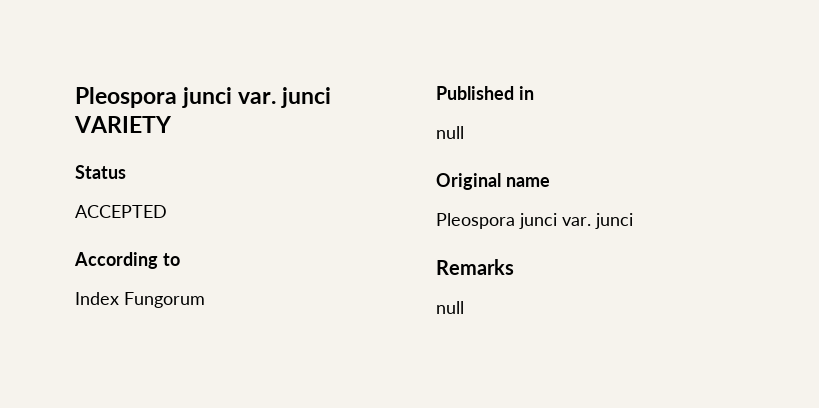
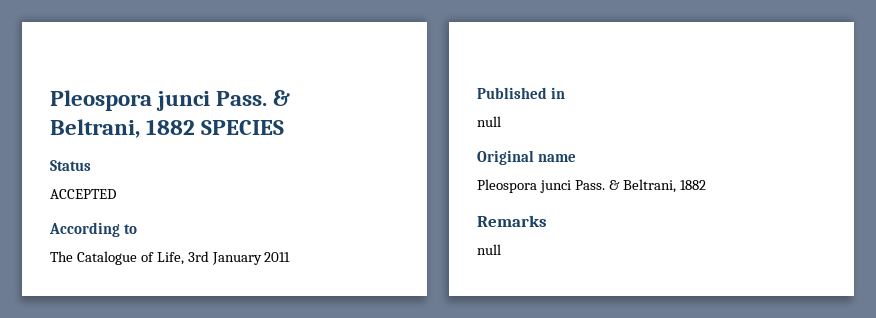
- Pleospora junci var. junci VARIETY
+ Pleospora junci Pass. & Beltrani, 1882 SPECIES
- Index Fungorum
+ The Catalogue of Life, 3rd January 2011
  Original name
- Pleospora junci var. junci
+ Pleospora junci Pass. & Beltrani, 1882

